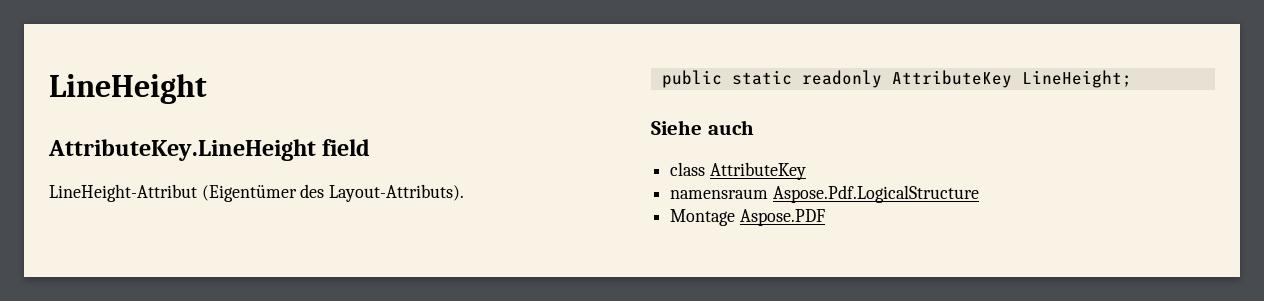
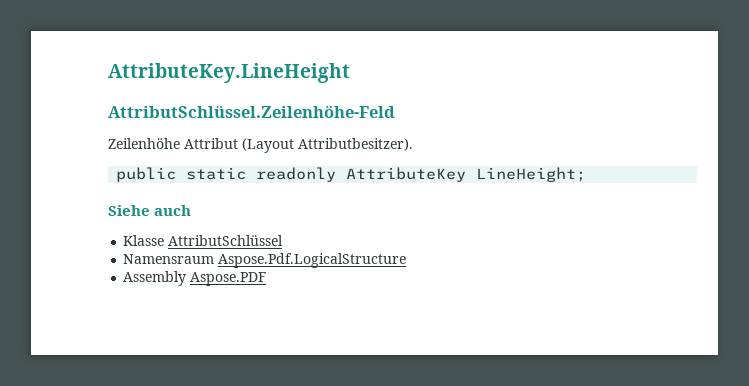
- LineHeight
- AttributeKey.LineHeight field
- LineHeight-Attribut (Eigentümer des Layout-Attributs).
+ AttributeKey.LineHeight
+ AttributSchlüssel.Zeilenhöhe-Feld
+ Zeilenhöhe Attribut (Layout Attributbesitzer).
- class AttributeKey
- namensraum Aspose.Pdf.LogicalStructure
+ Klasse AttributSchlüssel
+ Namensraum Aspose.Pdf.LogicalStructure
- Montage Aspose.PDF
+ Assembly Aspose.PDF

